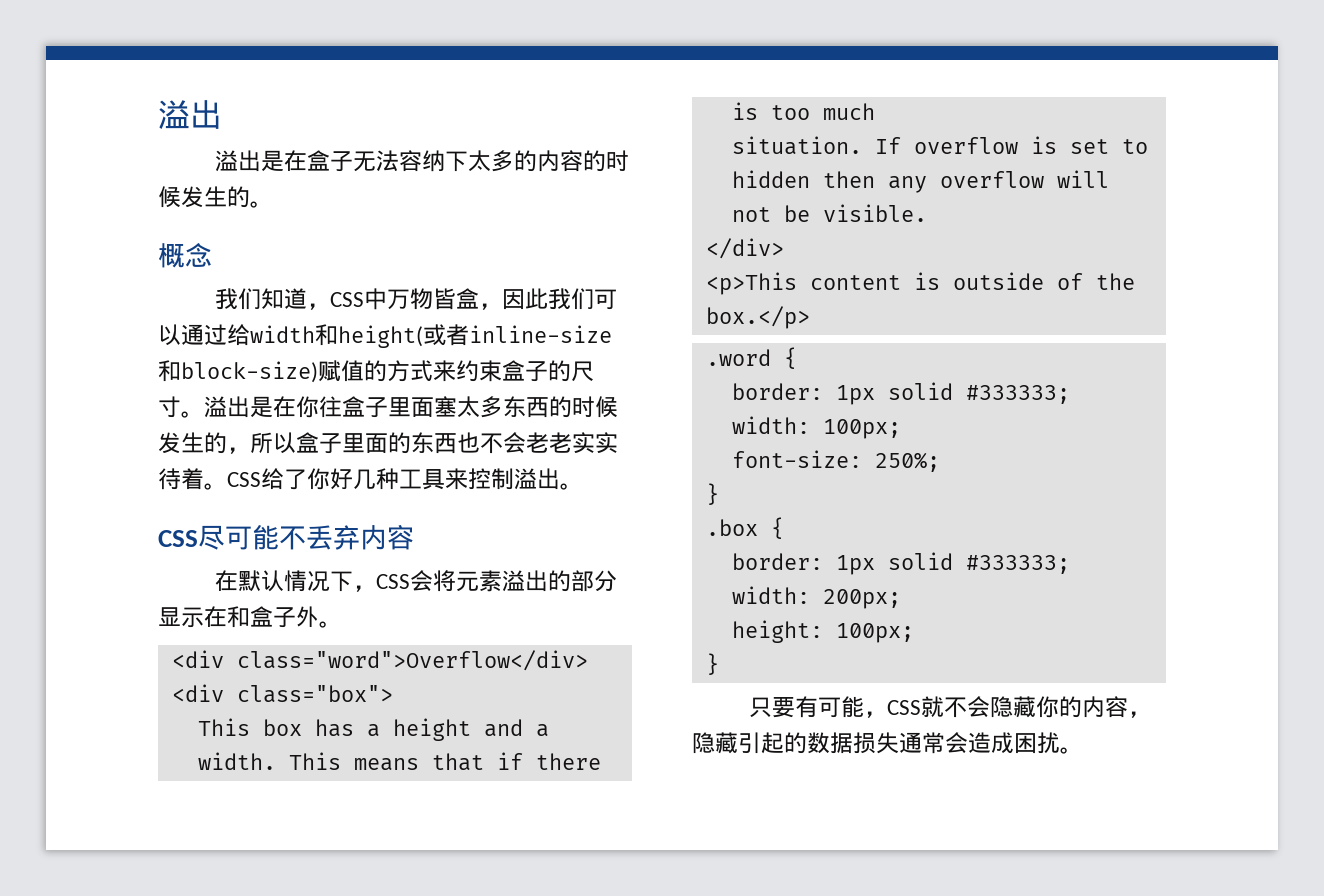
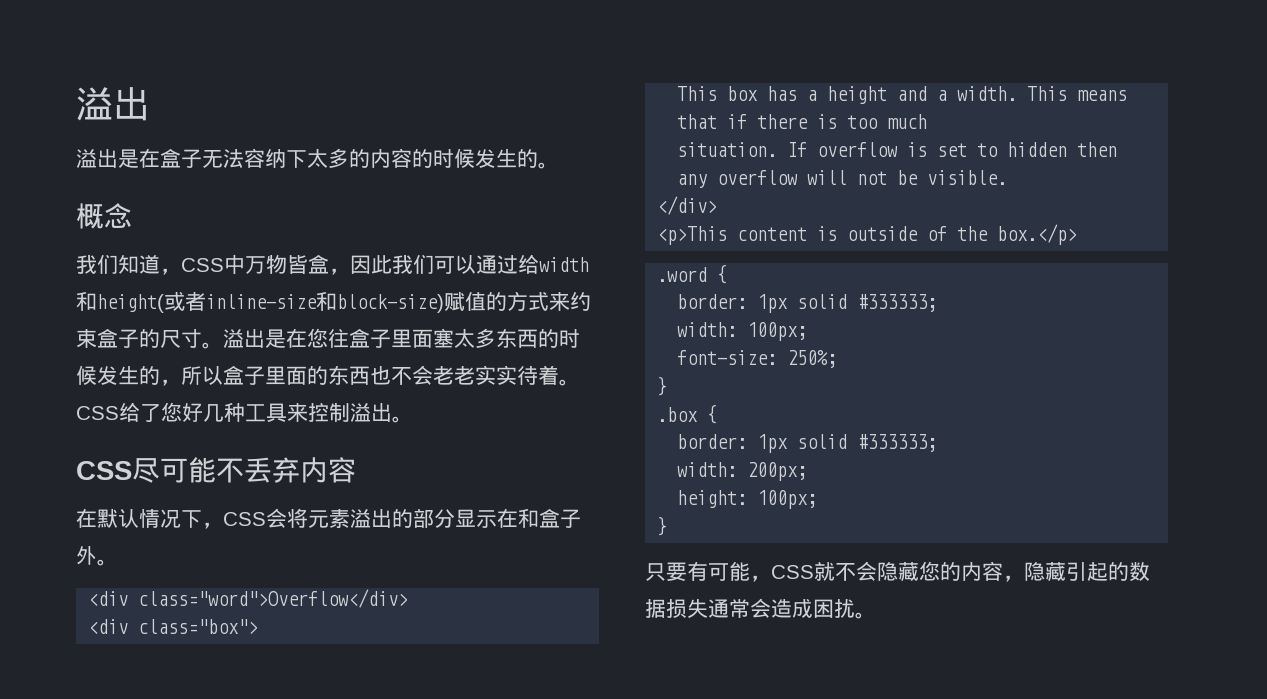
- 溢出是在你往盒子里面塞太多东西的时候发生的，所以盒子里面的东西也不会老老实实待着。
+ 溢出是在您往盒子里面塞太多东西的时候发生的，所以盒子里面的东西也不会老老实实待着。
- CSS给了你好几种工具来控制溢出。
+ CSS给了您好几种工具来控制溢出。
- 只要有可能，CSS就不会隐藏你的内容，隐藏引起的数据损失通常会造成困扰。
+ 只要有可能，CSS就不会隐藏您的内容，隐藏引起的数据损失通常会造成困扰。

